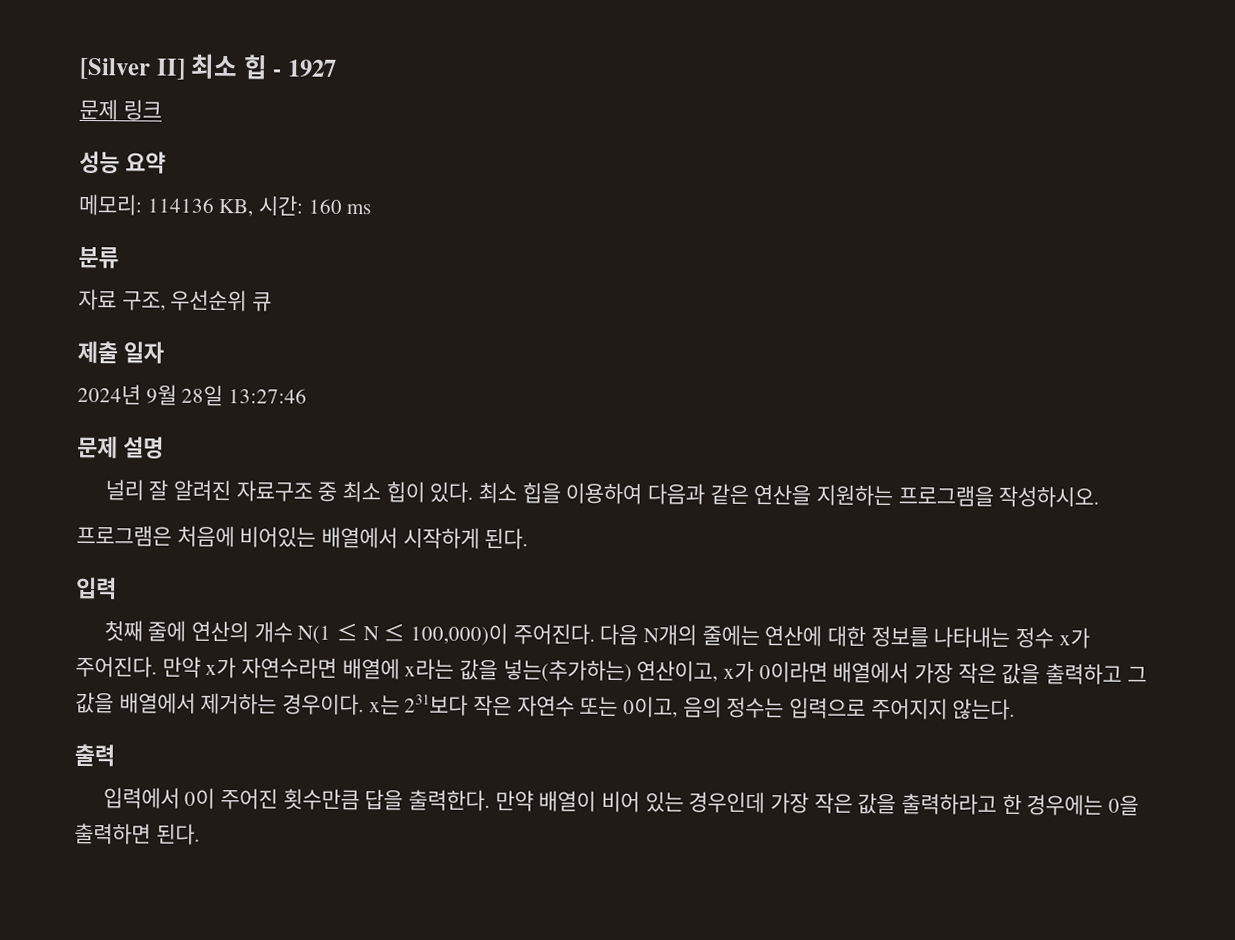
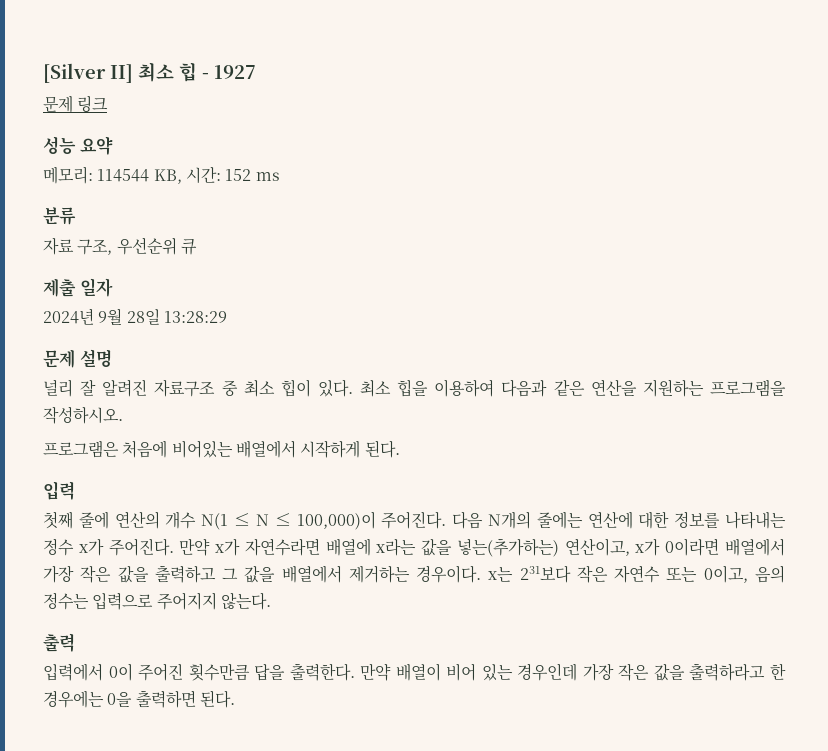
- 메모리: 114136 KB, 시간: 160 ms
+ 메모리: 114544 KB, 시간: 152 ms
- 2024년 9월 28일 13:27:46
+ 2024년 9월 28일 13:28:29

